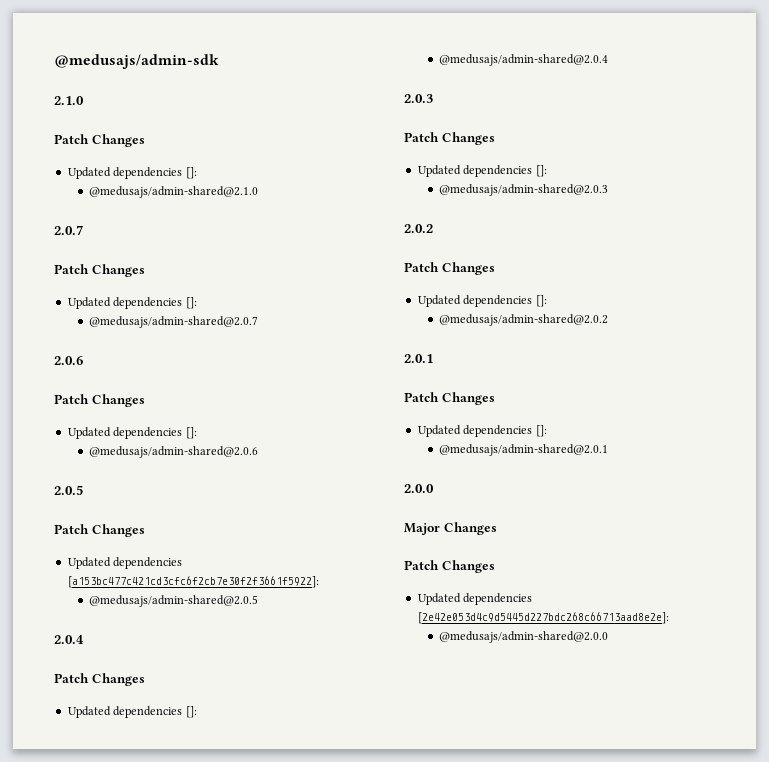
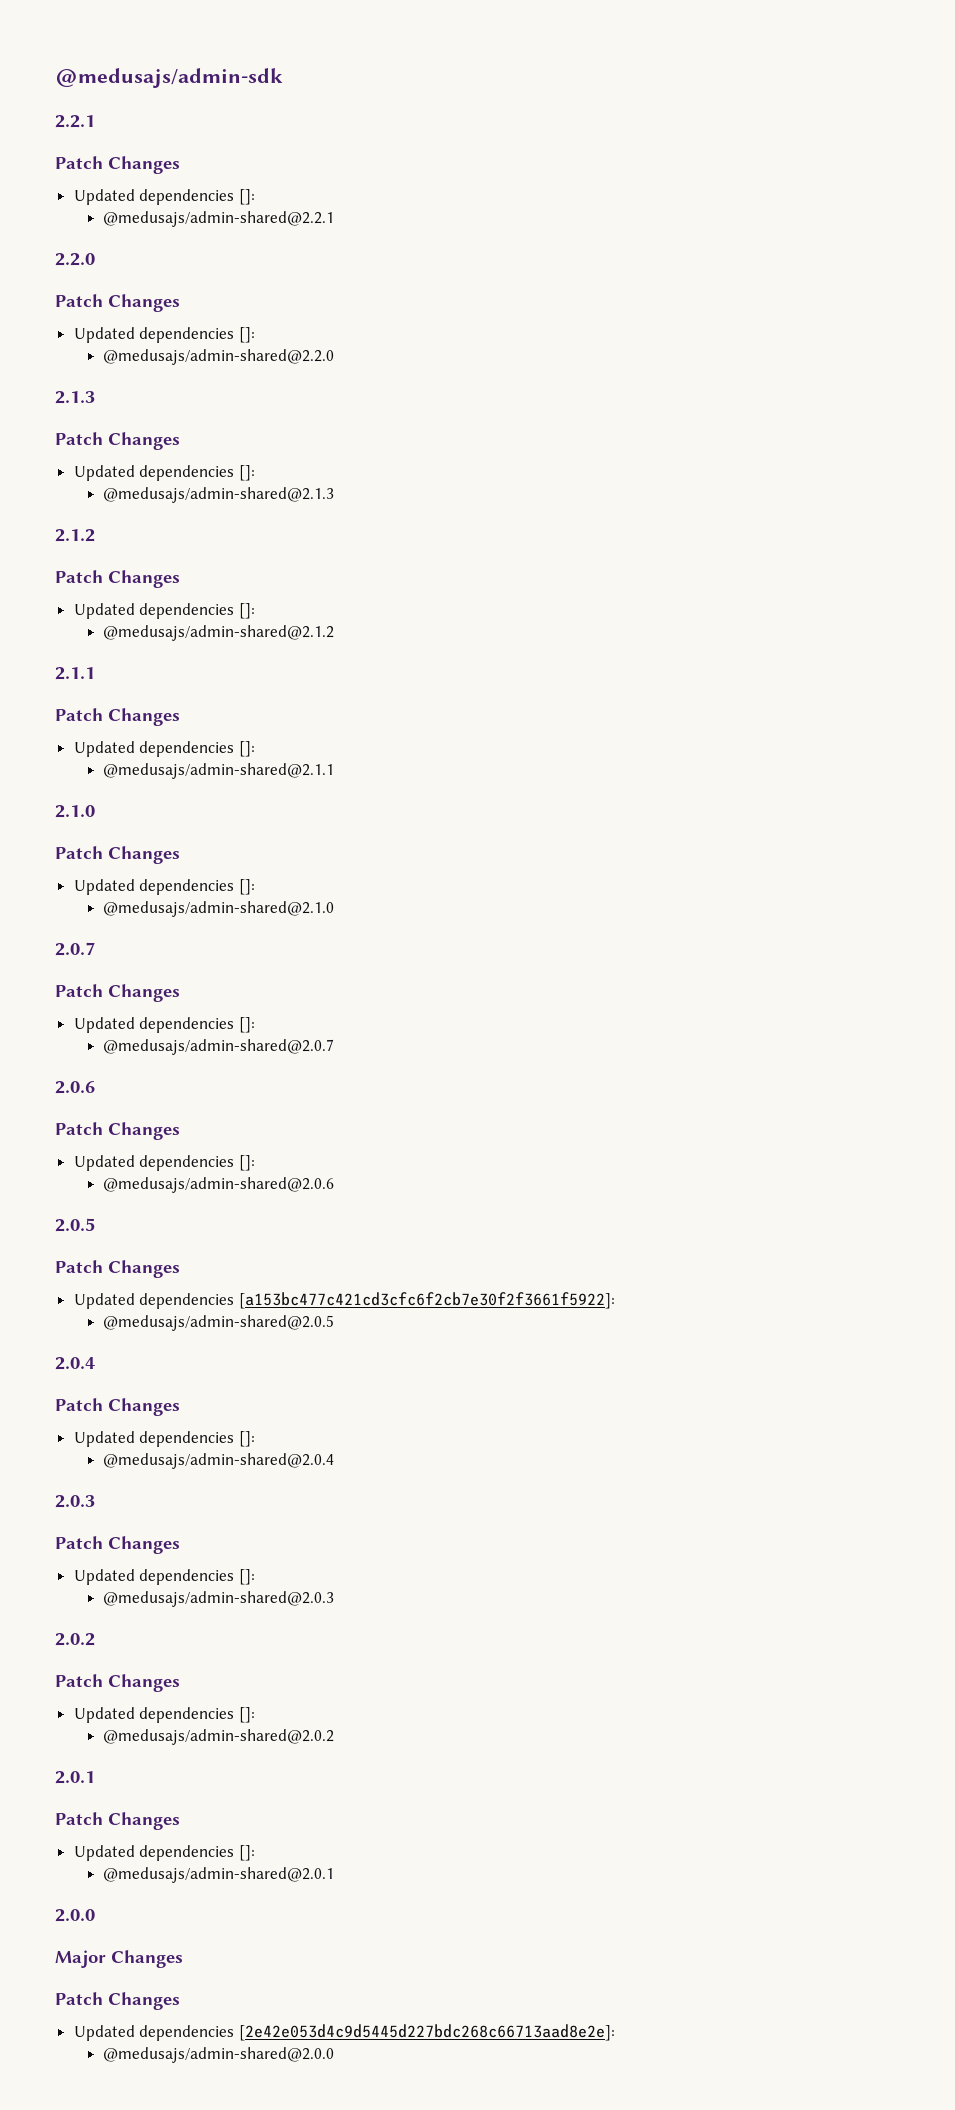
+ 2.2.1
+ Patch Changes
+ Updated dependencies []:
+ @medusajs/admin-shared@2.2.1
+ 2.2.0
+ Patch Changes
+ Updated dependencies []:
+ @medusajs/admin-shared@2.2.0
+ 2.1.3
+ Patch Changes
+ Updated dependencies []:
+ @medusajs/admin-shared@2.1.3
+ 2.1.2
+ Patch Changes
+ Updated dependencies []:
+ @medusajs/admin-shared@2.1.2
+ 2.1.1
+ Patch Changes
+ Updated dependencies []:
+ @medusajs/admin-shared@2.1.1

